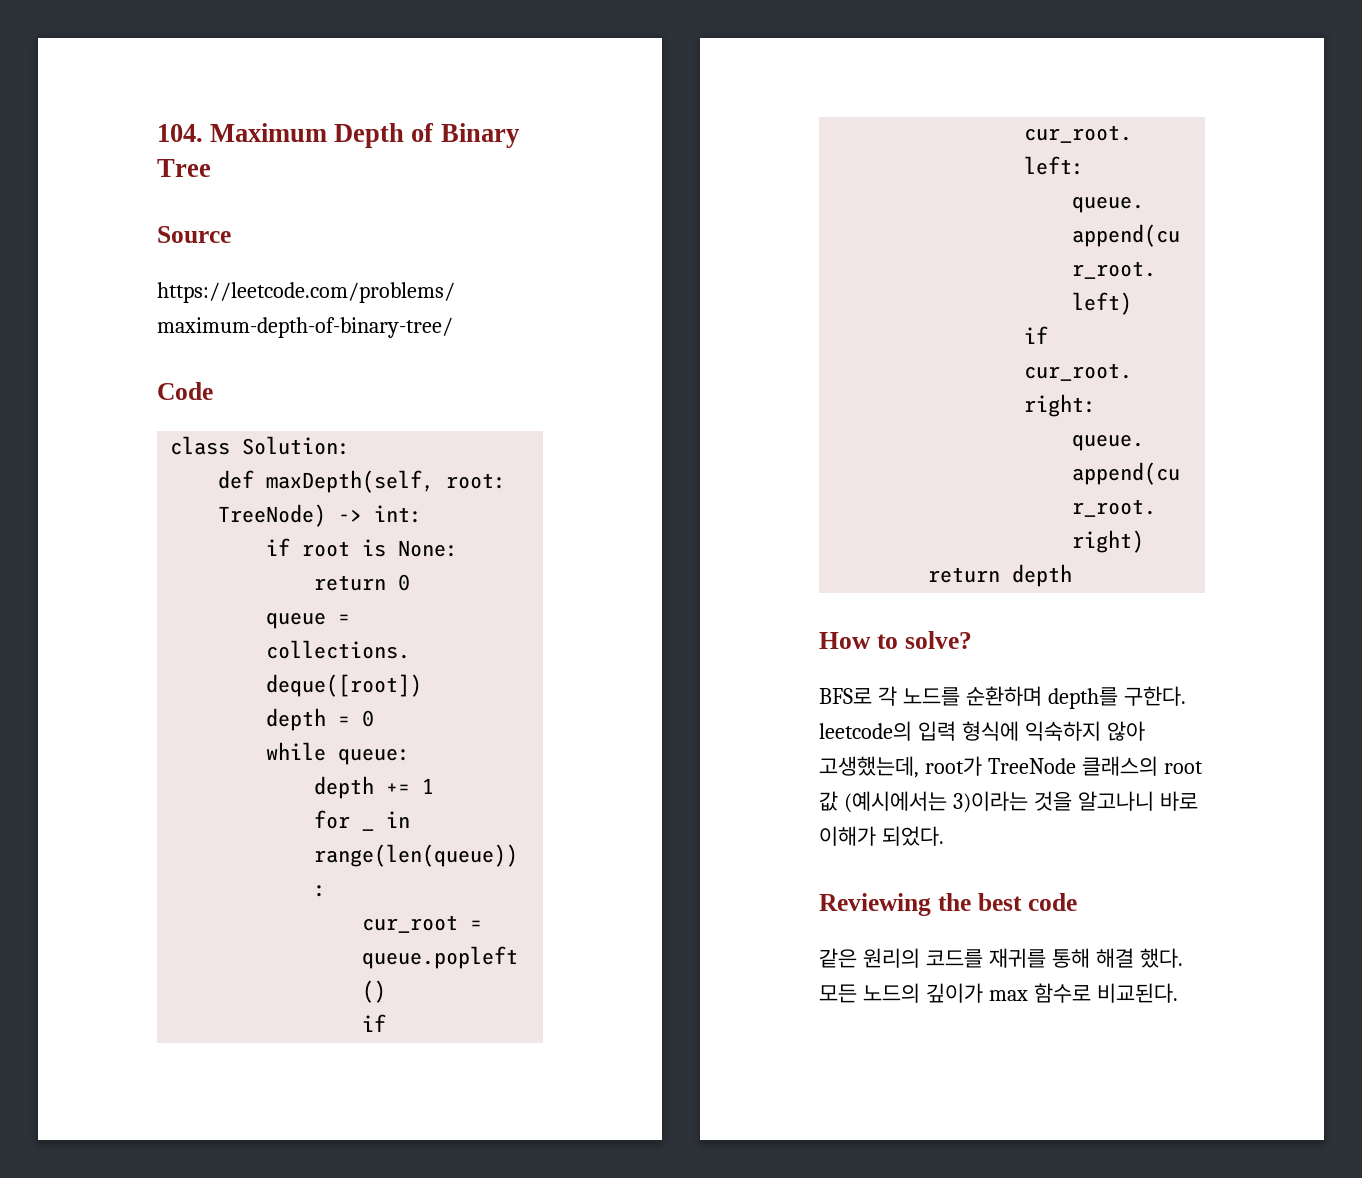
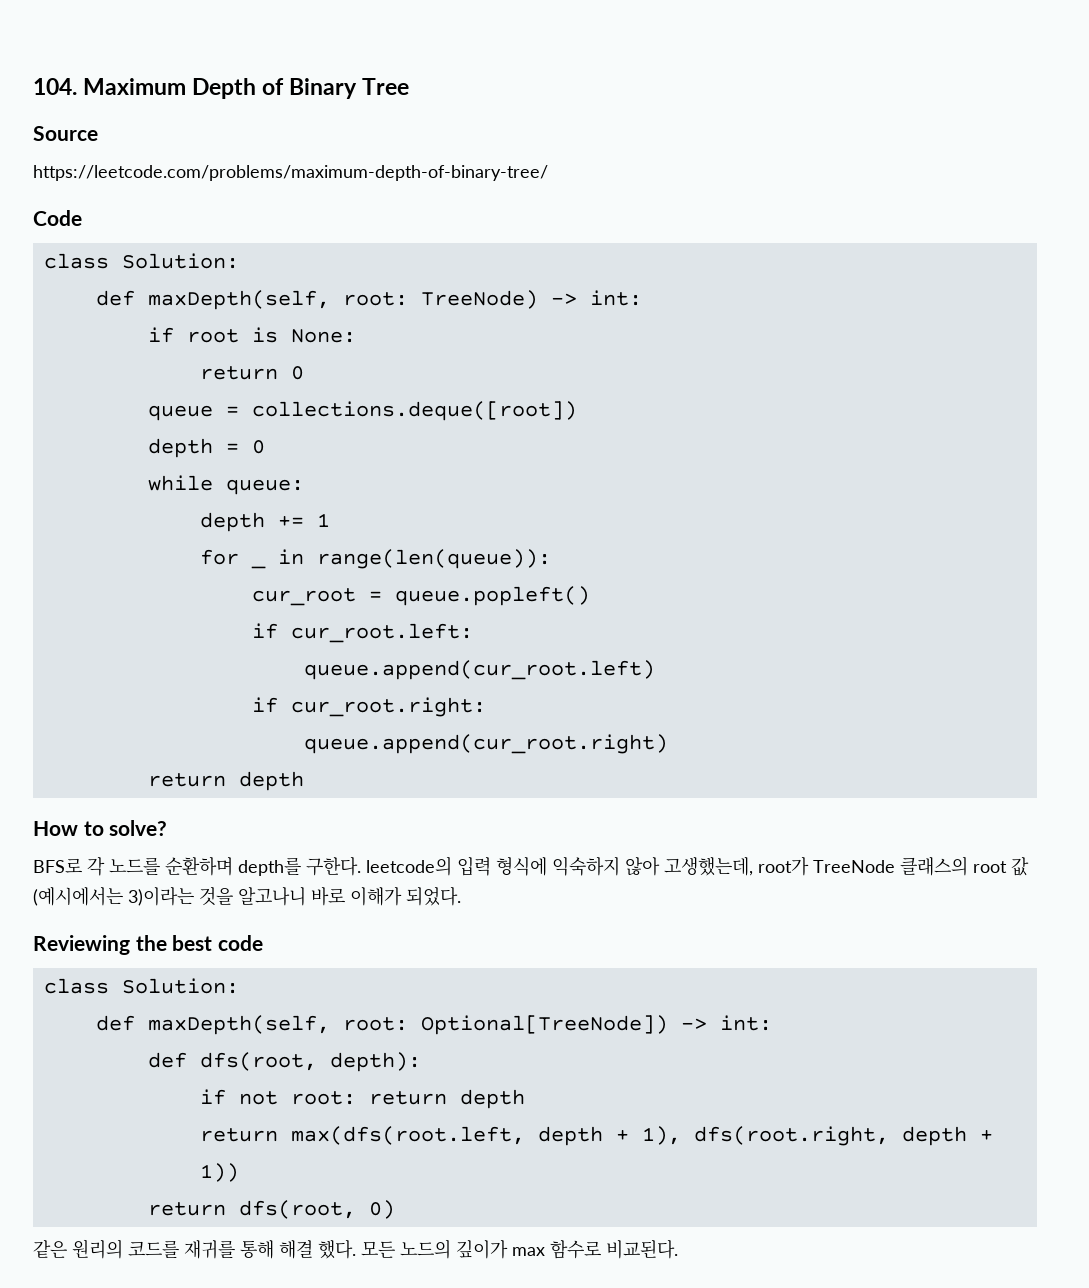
  Reviewing the best code
+ class Solution:
+ def maxDepth(self, root: Optional[TreeNode]) -> int:
+ def dfs(root, depth):
+ if not root: return depth
+ return max(dfs(root.left, depth + 1), dfs(root.right, depth + 1))
+ return dfs(root, 0)

